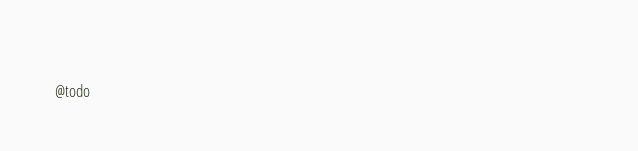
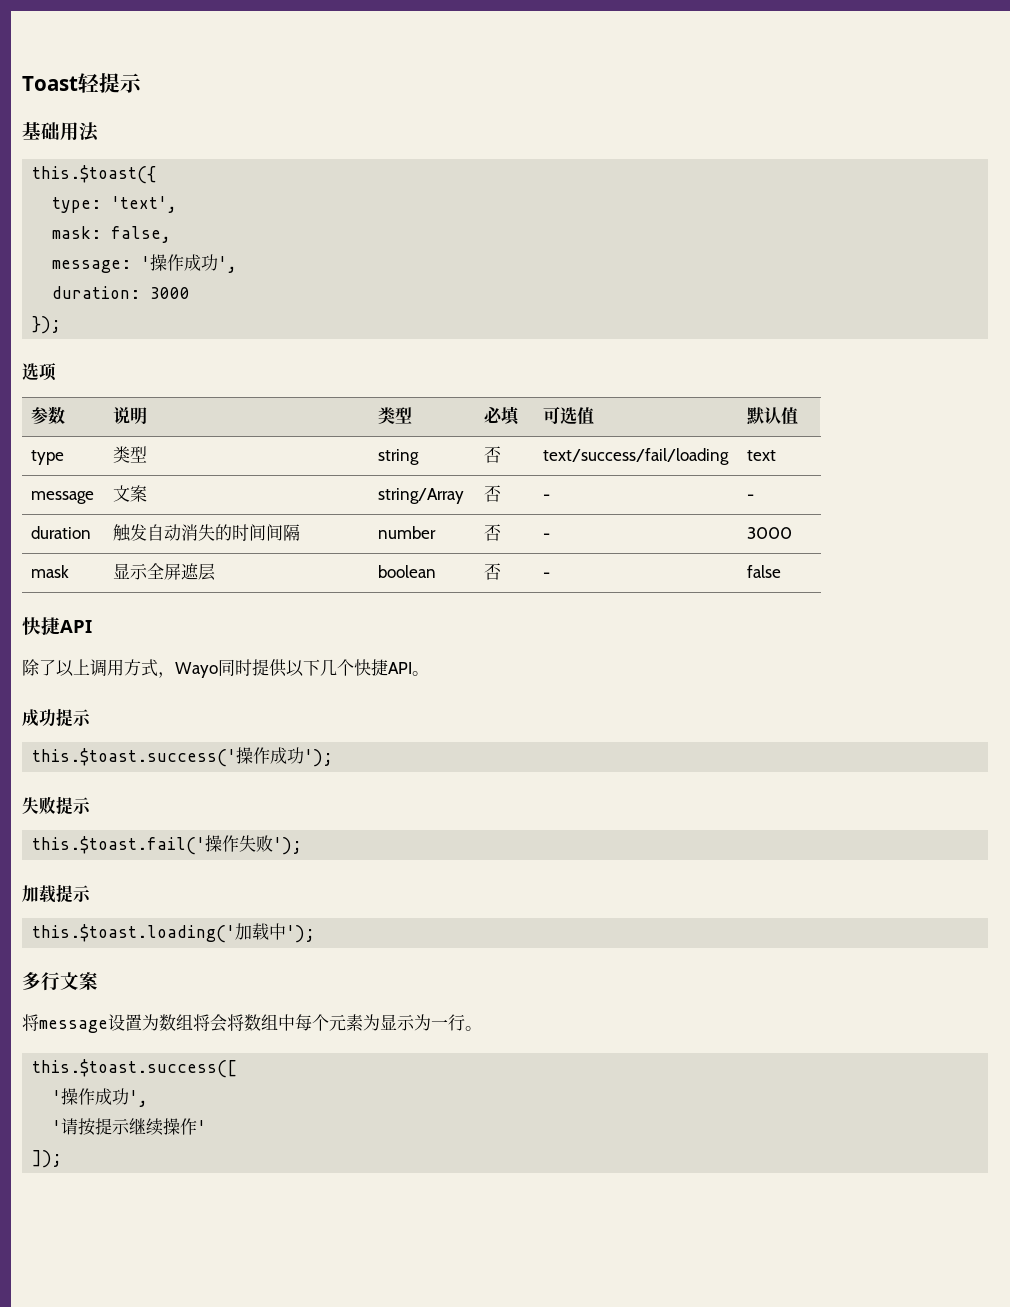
- @todo
+ Toast轻提示
+ 基础用法
+ this.$toast({
+ type: 'text',
+ mask: false,
+ message: '操作成功',
+ duration: 3000
+ });
+ 选项
+ 参数 | 说明 | 类型 | 必填 | 可选值 | 默认值
+ type | 类型 | string | 否 | text/success/fail/loading | text
+ message | 文案 | string/Array | 否 | - | -
+ duration | 触发自动消失的时间间隔 | number | 否 | - | 3000
+ mask | 显示全屏遮层 | boolean | 否 | - | false
+ 快捷API
+ 除了以上调用方式，Wayo同时提供以下几个快捷API。
+ 成功提示
+ this.$toast.success('操作成功');
+ 失败提示
+ this.$toast.fail('操作失败');
+ 加载提示
+ this.$toast.loading('加载中');
+ 多行文案
+ 将message设置为数组将会将数组中每个元素为显示为一行。
+ this.$toast.success([
+ '操作成功',
+ '请按提示继续操作'
+ ]);

